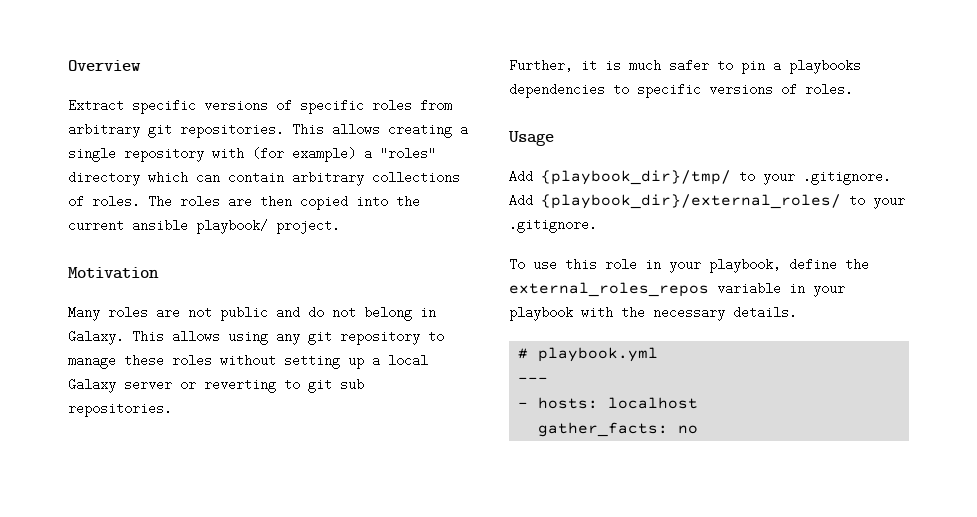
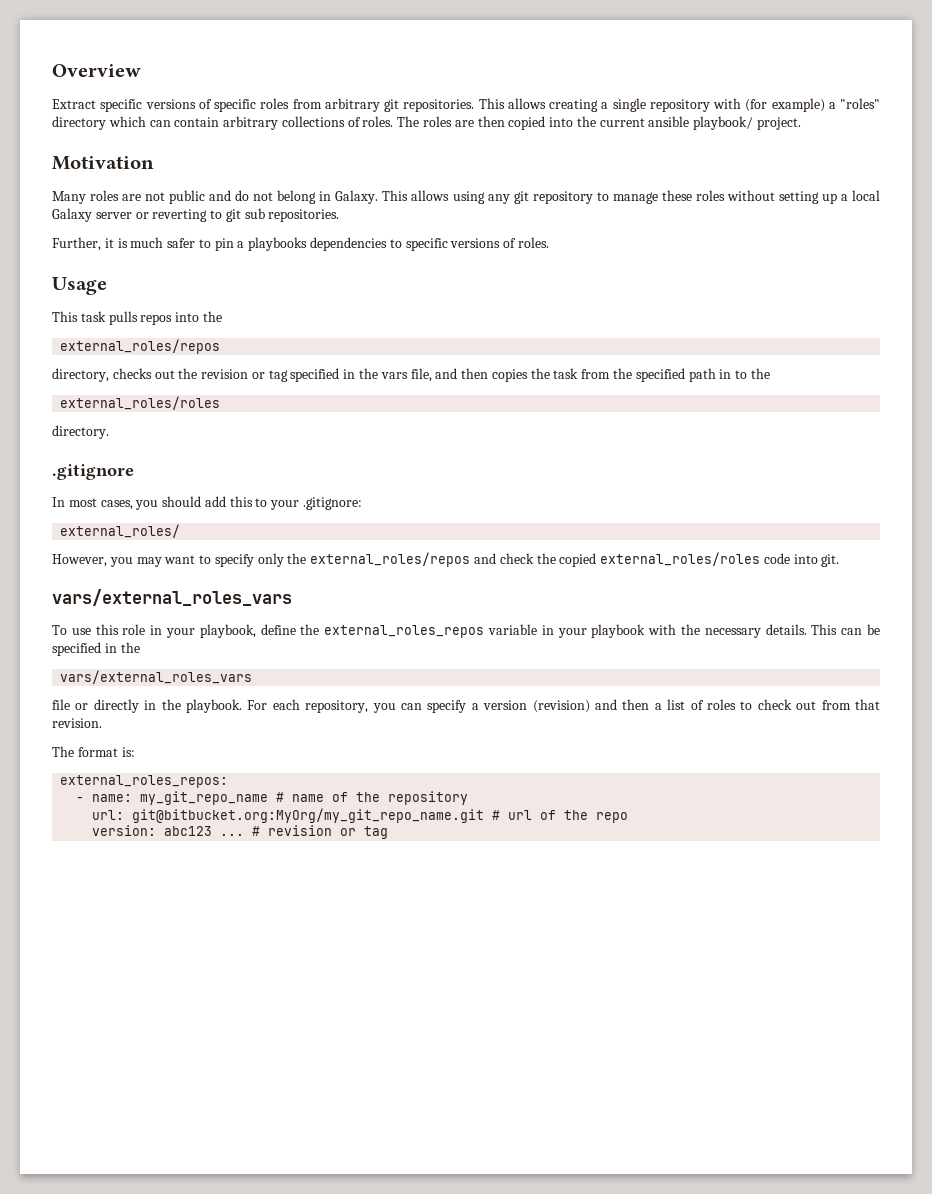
- Add {playbook_dir}/tmp/ to your .gitignore. Add {playbook_dir}/external_roles/ to your .gitignore.
+ This task pulls repos into the
+ external_roles/repos
+ directory, checks out the revision or tag specified in the vars file, and then copies the task from the specified path in to the
+ external_roles/roles
+ directory.
+ .gitignore
+ In most cases, you should add this to your .gitignore:
+ external_roles/
+ However, you may want to specify only the external_roles/repos and check the copied external_roles/roles code into git.
+ vars/external_roles_vars
- To use this role in your playbook, define the external_roles_repos variable in your playbook with the necessary details.
- # playbook.yml
- ---
- - hosts: localhost
- gather_facts: no
+ To use this role in your playbook, define the external_roles_repos variable in your playbook with the necessary details. This can be specified in the
+ vars/external_roles_vars
+ file or directly in the playbook. For each repository, you can specify a version (revision) and then a list of roles to check out from that revision.
+ The format is:
+ external_roles_repos:
+ - name: my_git_repo_name # name of the repository
+ url: git@bitbucket.org:MyOrg/my_git_repo_name.git # url of the repo
+ version: abc123 ... # revision or tag

